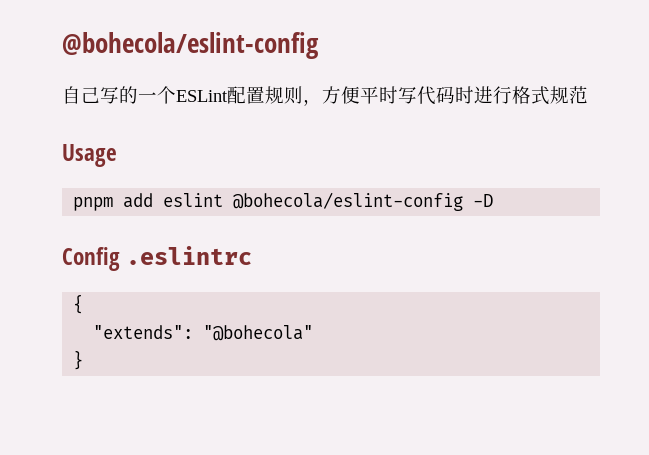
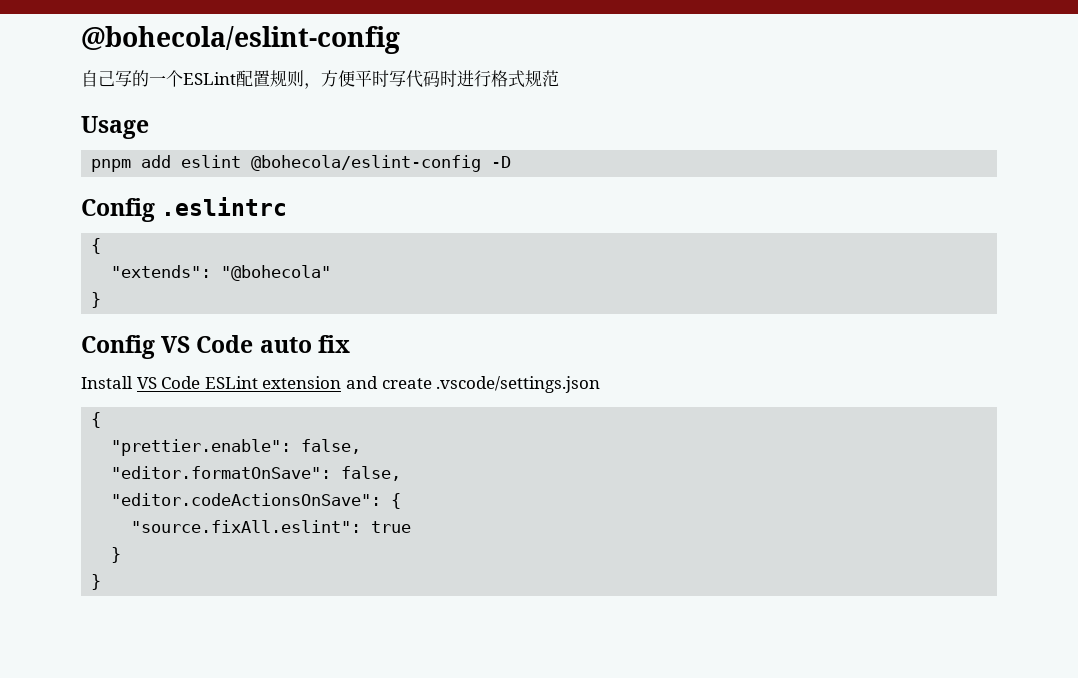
+ Config VS Code auto fix
+ Install VS Code ESLint extension and create .vscode/settings.json
+ {
+ "prettier.enable": false,
+ "editor.formatOnSave": false,
+ "editor.codeActionsOnSave": {
+ "source.fixAll.eslint": true
+ }
+ }

